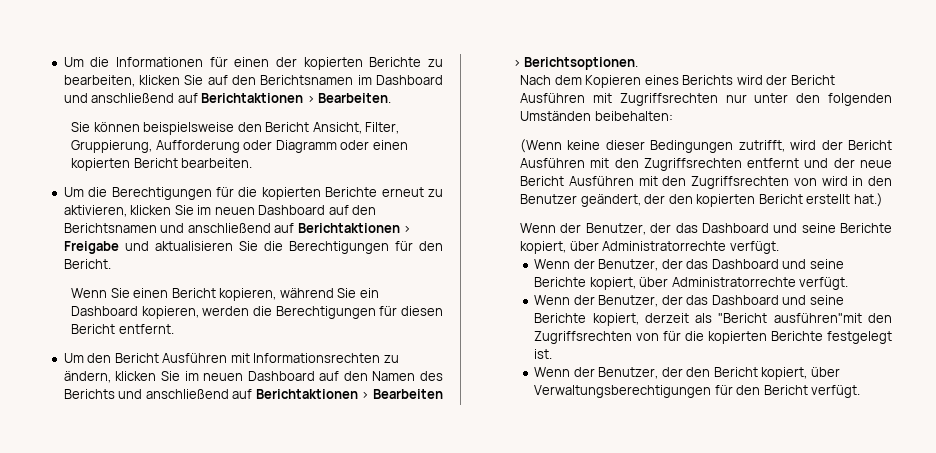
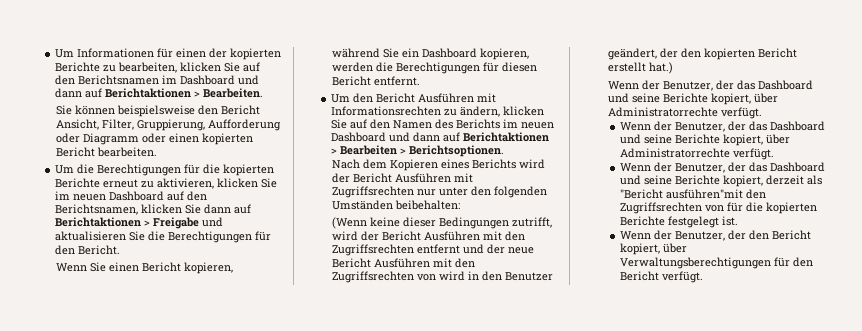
- Um die Informationen für einen der kopierten Berichte zu bearbeiten, klicken Sie auf den Berichtsnamen im Dashboard und anschließend auf Berichtaktionen > Bearbeiten.
+ Um Informationen für einen der kopierten Berichte zu bearbeiten, klicken Sie auf den Berichtsnamen im Dashboard und dann auf Berichtaktionen > Bearbeiten.
- Um die Berechtigungen für die kopierten Berichte erneut zu aktivieren, klicken Sie im neuen Dashboard auf den Berichtsnamen und anschließend auf Berichtaktionen > Freigabe und aktualisieren Sie die Berechtigungen für den Bericht.
+ Um die Berechtigungen für die kopierten Berichte erneut zu aktivieren, klicken Sie im neuen Dashboard auf den Berichtsnamen, klicken Sie dann auf Berichtaktionen > Freigabe und aktualisieren Sie die Berechtigungen für den Bericht.
- Um den Bericht Ausführen mit Informationsrechten zu ändern, klicken Sie im neuen Dashboard auf den Namen des Berichts und anschließend auf Berichtaktionen > Bearbeiten > Berichtsoptionen.
+ Um den Bericht Ausführen mit Informationsrechten zu ändern, klicken Sie auf den Namen des Berichts im neuen Dashboard und dann auf Berichtaktionen > Bearbeiten > Berichtsoptionen.

